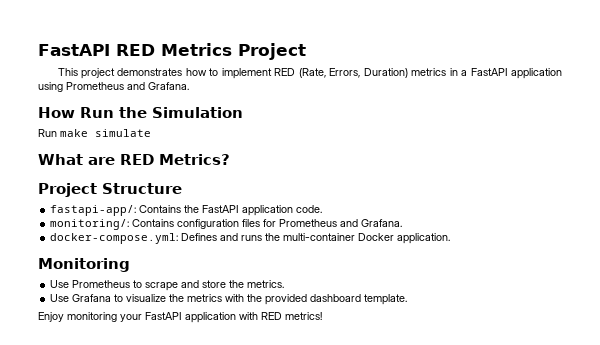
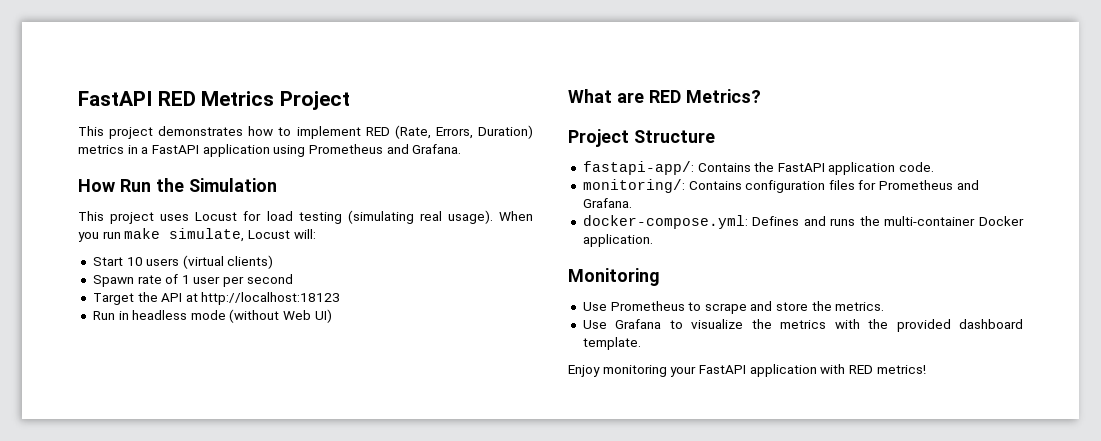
- Run make simulate
+ This project uses Locust for load testing (simulating real usage). When you run make simulate, Locust will:
+ Start 10 users (virtual clients)
+ Spawn rate of 1 user per second
+ Target the API at http://localhost:18123
+ Run in headless mode (without Web UI)

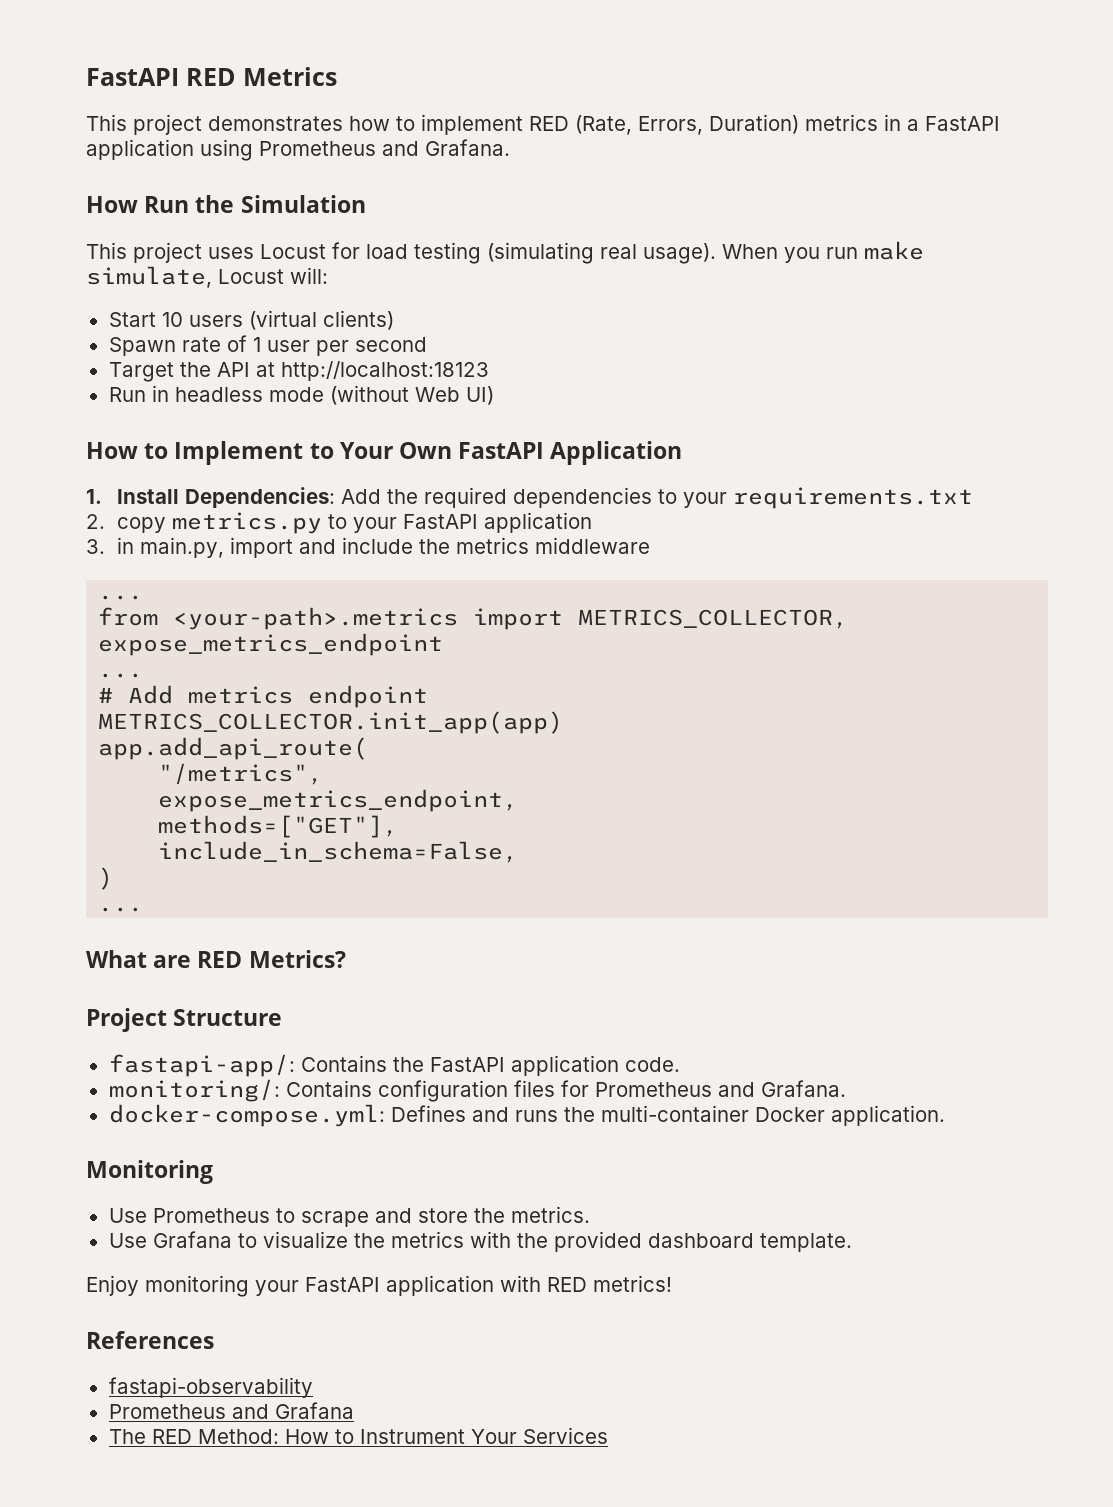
- FastAPI RED Metrics Project
+ FastAPI RED Metrics
+ How to Implement to Your Own FastAPI Application
+ 1. Install Dependencies: Add the required dependencies to your requirements.txt
+ 2. copy metrics.py to your FastAPI application
+ 3. in main.py, import and include the metrics middleware
+ ...
+ from <your-path>.metrics import METRICS_COLLECTOR, expose_metrics_endpoint
+ ...
+ # Add metrics endpoint
+ METRICS_COLLECTOR.init_app(app)
+ app.add_api_route(
+ "/metrics",
+ expose_metrics_endpoint,
+ methods=["GET"],
+ include_in_schema=False,
+ )
+ ...
+ References
+ fastapi-observability
+ Prometheus and Grafana
+ The RED Method: How to Instrument Your Services

